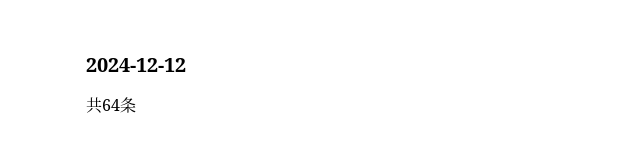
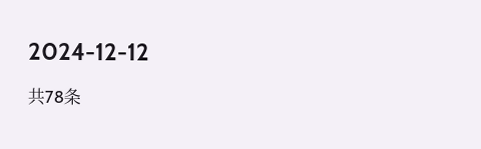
- 共64条
+ 共78条

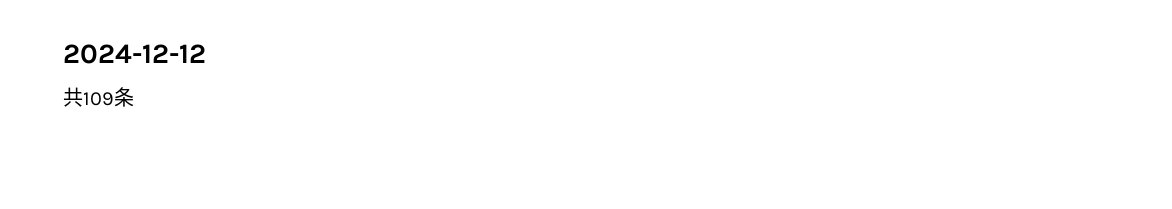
- 共78条
+ 共109条

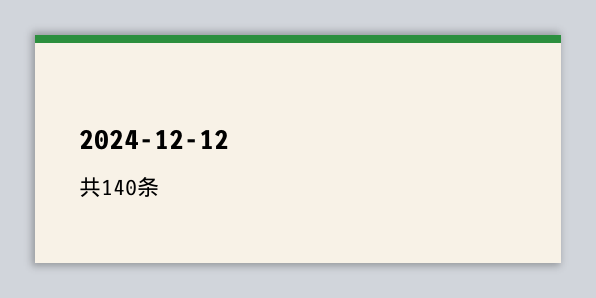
- 共109条
+ 共140条

